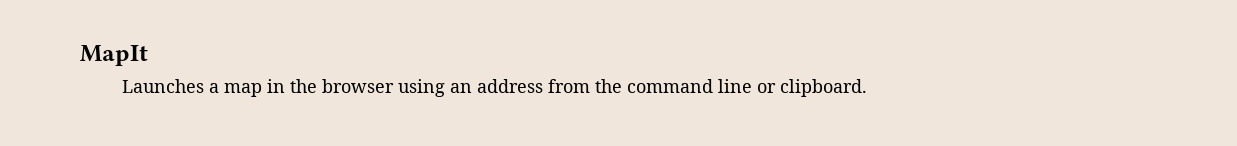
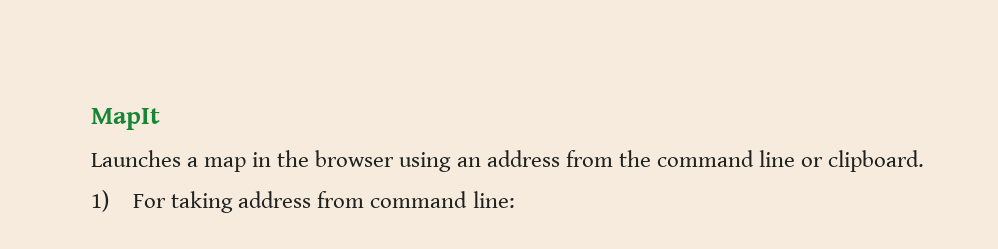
+ 1) For taking address from command line:

